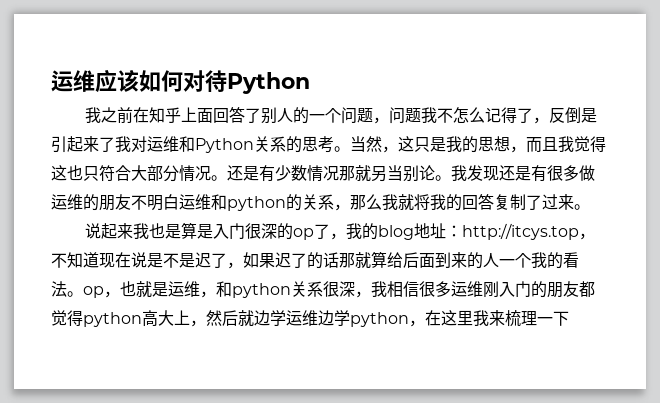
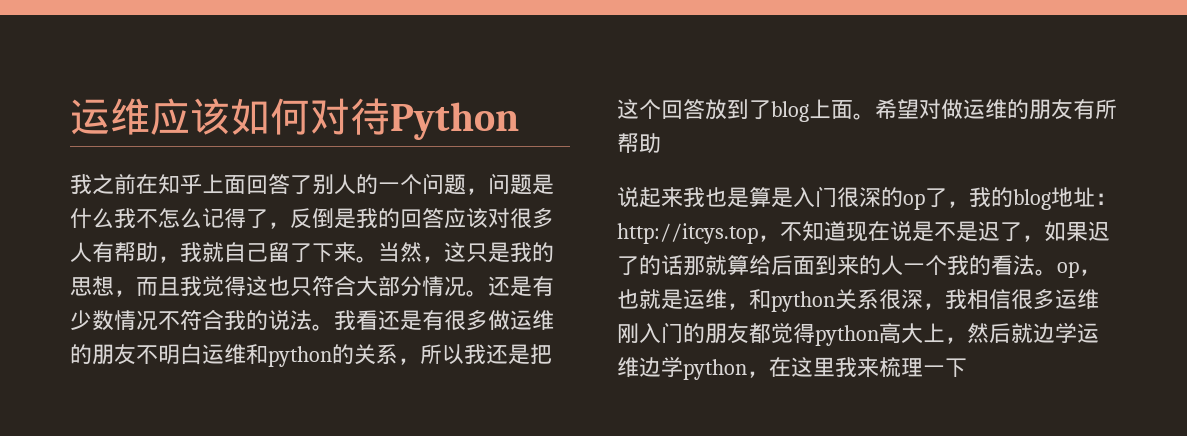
- 我之前在知乎上面回答了别人的一个问题，问题我不怎么记得了，反倒是引起来了我对运维和Python关系的思考。
+ 我之前在知乎上面回答了别人的一个问题，问题是什么我不怎么记得了，反倒是我的回答应该对很多人有帮助，我就自己留了下来。
- 还是有少数情况那就另当别论。我发现还是有很多做运维的朋友不明白运维和python的关系，那么我就将我的回答复制了过来。
+ 还是有少数情况不符合我的说法。我看还是有很多做运维的朋友不明白运维和python的关系，所以我还是把这个回答放到了blog上面。希望对做运维的朋友有所帮助

